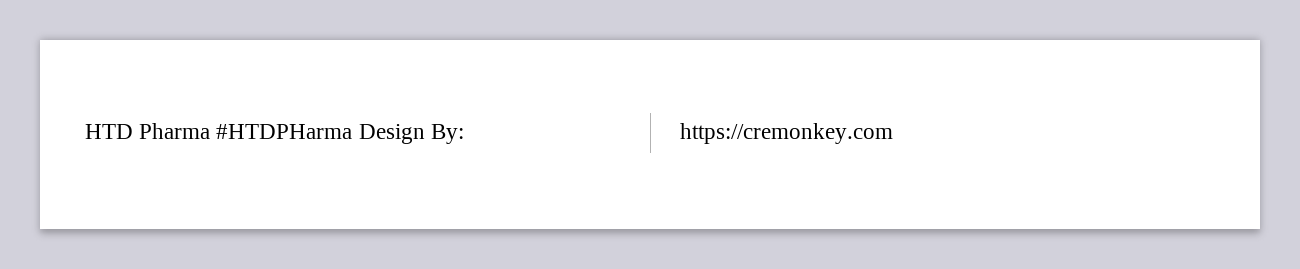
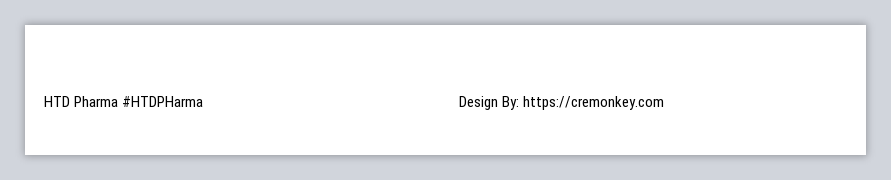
- HTD Pharma #HTDPHarma Design By: https://cremonkey.com
+ HTD Pharma #HTDPHarma
+ Design By: https://cremonkey.com

